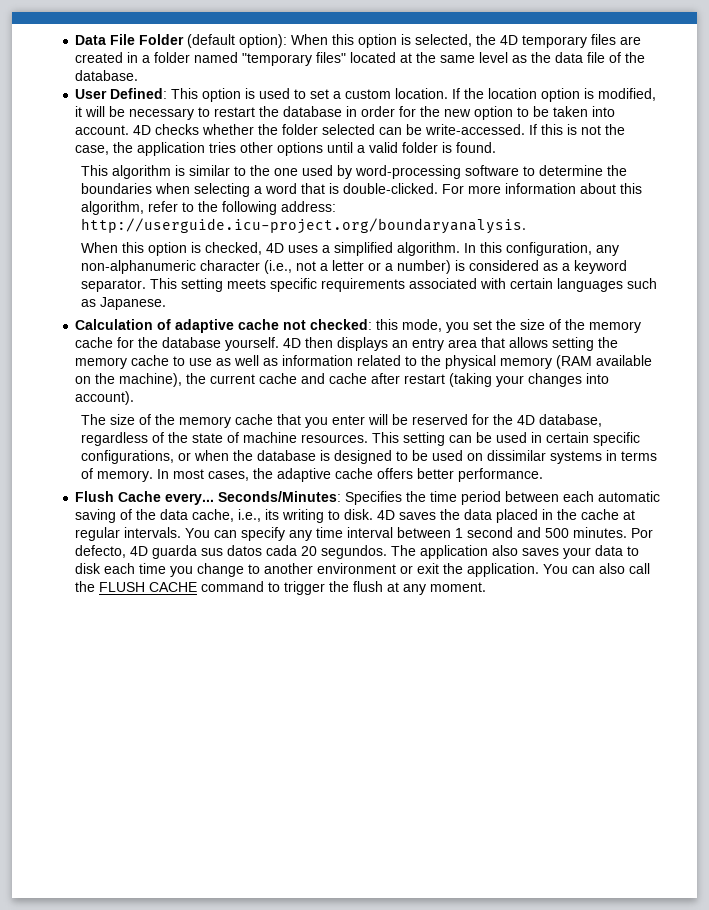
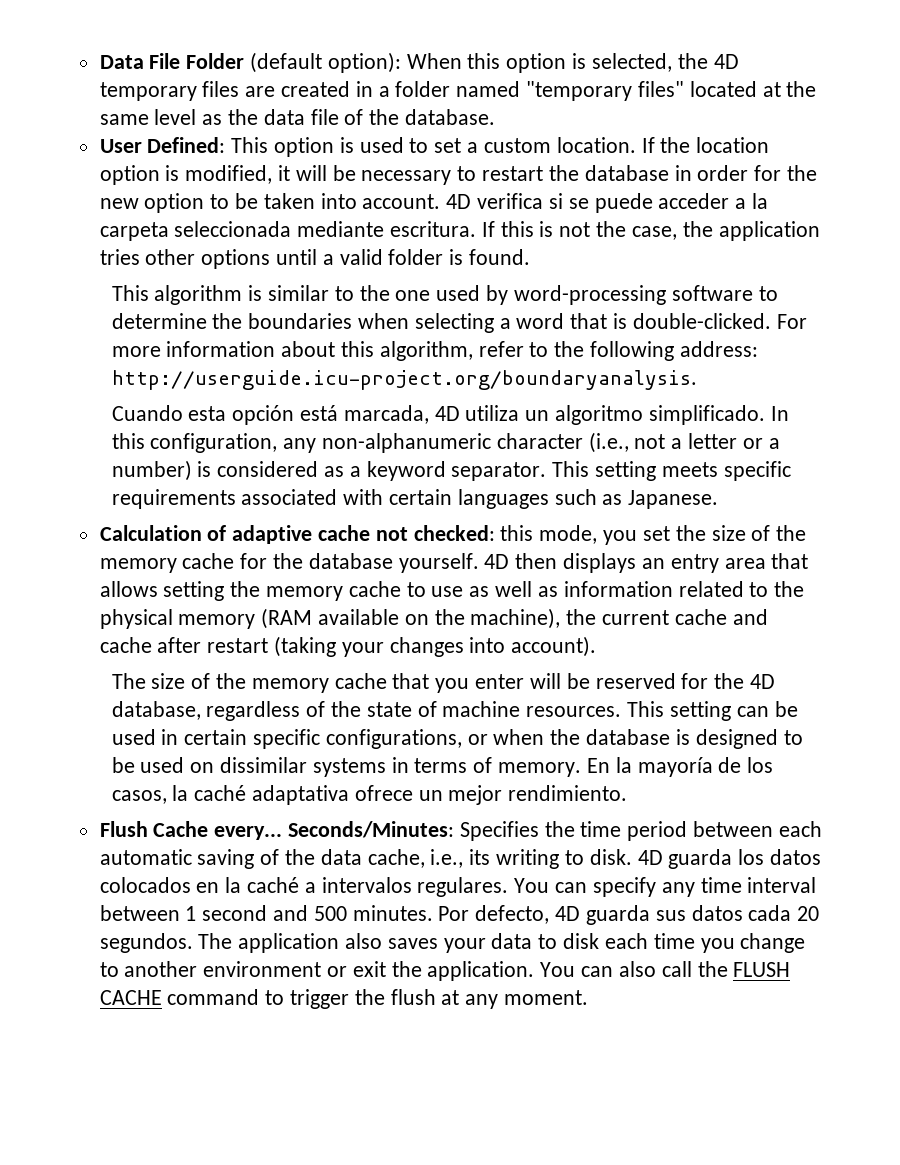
- 4D checks whether the folder selected can be write-accessed.
+ 4D verifica si se puede acceder a la carpeta seleccionada mediante escritura.
- When this option is checked, 4D uses a simplified algorithm.
+ Cuando esta opción está marcada, 4D utiliza un algoritmo simplificado.
- In most cases, the adaptive cache offers better performance.
+ En la mayoría de los casos, la caché adaptativa ofrece un mejor rendimiento.
- 4D saves the data placed in the cache at regular intervals.
+ 4D guarda los datos colocados en la caché a intervalos regulares.

